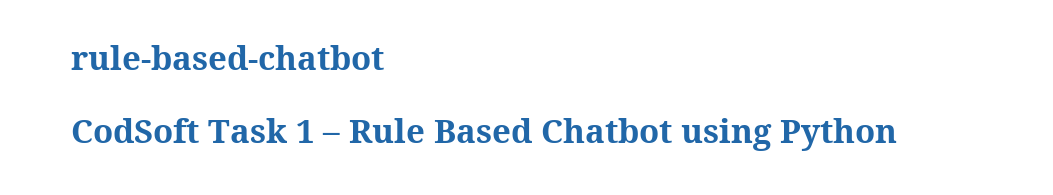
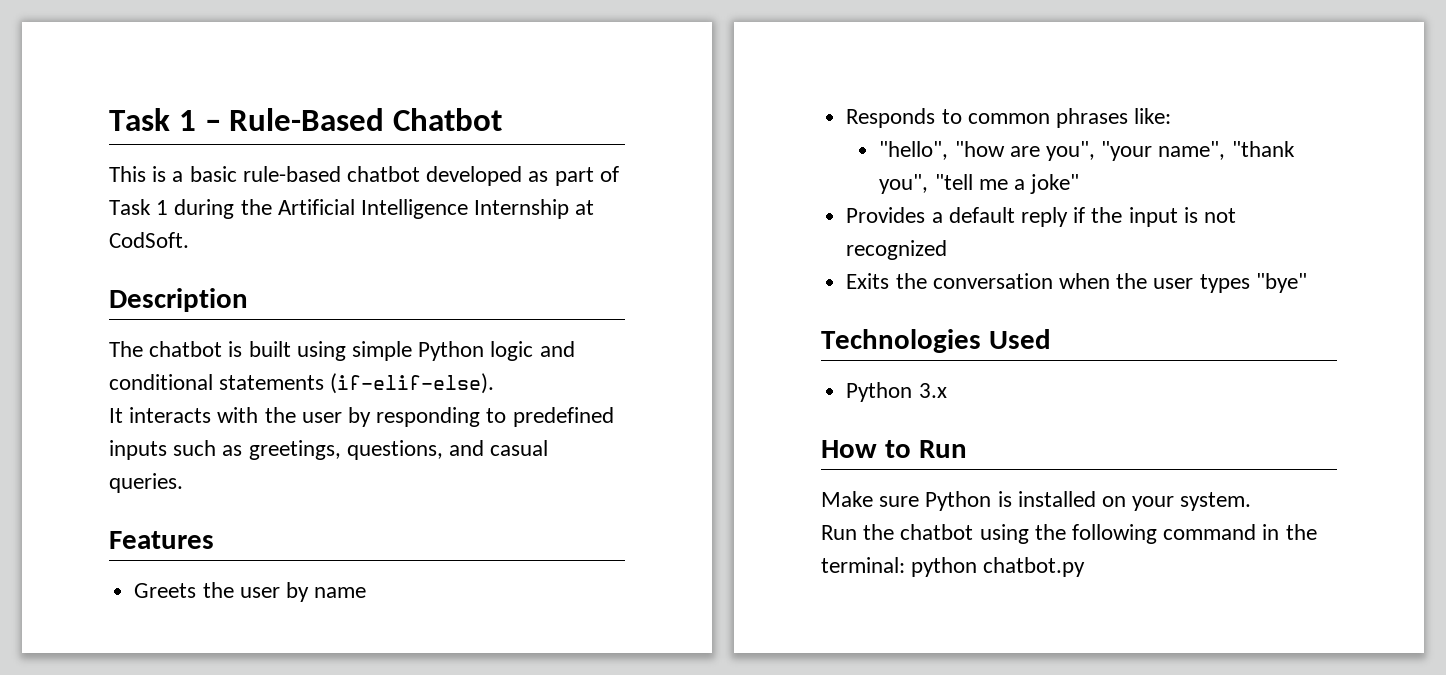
- rule-based-chatbot
- CodSoft Task 1 – Rule Based Chatbot using Python
+ Task 1 – Rule-Based Chatbot
+ This is a basic rule-based chatbot developed as part of Task 1 during the Artificial Intelligence Internship at CodSoft.
+ Description
+ The chatbot is built using simple Python logic and conditional statements (if-elif-else).
+ It interacts with the user by responding to predefined inputs such as greetings, questions, and casual queries.
+ Features
+ Greets the user by name
+ Responds to common phrases like:
+ "hello", "how are you", "your name", "thank you", "tell me a joke"
+ Provides a default reply if the input is not recognized
+ Exits the conversation when the user types "bye"
+ Technologies Used
+ Python 3.x
+ How to Run
+ Make sure Python is installed on your system.
+ Run the chatbot using the following command in the terminal: python chatbot.py

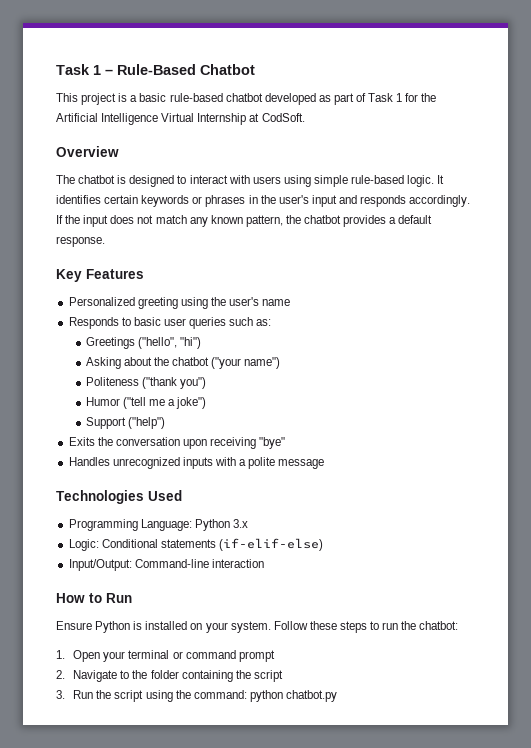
- This is a basic rule-based chatbot developed as part of Task 1 during the Artificial Intelligence Internship at CodSoft.
+ This project is a basic rule-based chatbot developed as part of Task 1 for the Artificial Intelligence Virtual Internship at CodSoft.
- Description
+ Overview
- The chatbot is built using simple Python logic and conditional statements (if-elif-else).
- It interacts with the user by responding to predefined inputs such as greetings, questions, and casual queries.
- Features
- Greets the user by name
- Responds to common phrases like:
- "hello", "how are you", "your name", "thank you", "tell me a joke"
- Provides a default reply if the input is not recognized
- Exits the conversation when the user types "bye"
+ The chatbot is designed to interact with users using simple rule-based logic. It identifies certain keywords or phrases in the user's input and responds accordingly. If the input does not match any known pattern, the chatbot provides a default response.
+ Key Features
+ Personalized greeting using the user's name
+ Responds to basic user queries such as:
+ Greetings ("hello", "hi")
+ Asking about the chatbot ("your name")
+ Politeness ("thank you")
+ Humor ("tell me a joke")
+ Support ("help")
+ Exits the conversation upon receiving "bye"
+ Handles unrecognized inputs with a polite message
- Python 3.x
+ Programming Language: Python 3.x
+ Logic: Conditional statements (if-elif-else)
+ Input/Output: Command-line interaction
- Make sure Python is installed on your system.
- Run the chatbot using the following command in the terminal: python chatbot.py
+ Ensure Python is installed on your system. Follow these steps to run the chatbot:
+ 1. Open your terminal or command prompt
+ 2. Navigate to the folder containing the script
+ 3. Run the script using the command: python chatbot.py

